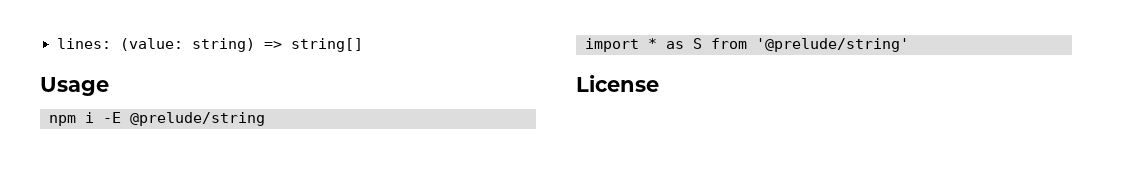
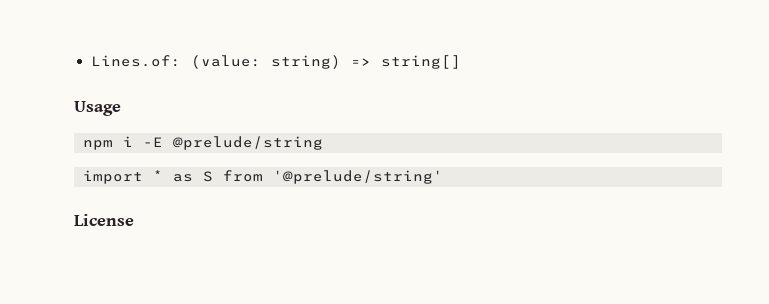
- lines: (value: string) => string[]
+ Lines.of: (value: string) => string[]

